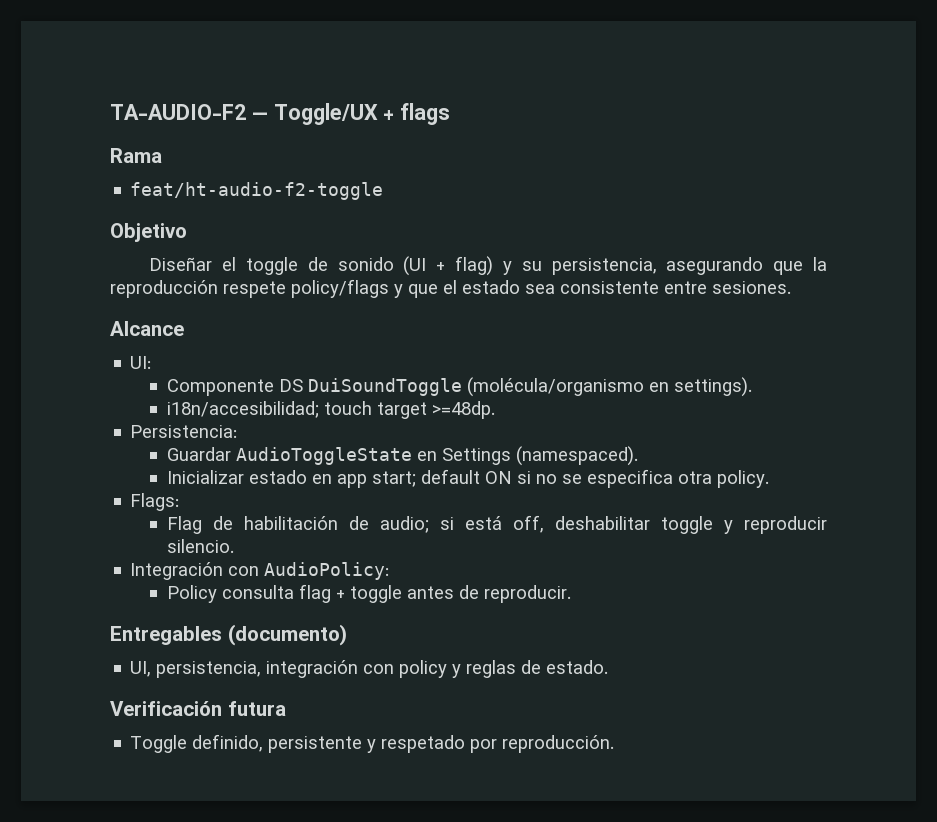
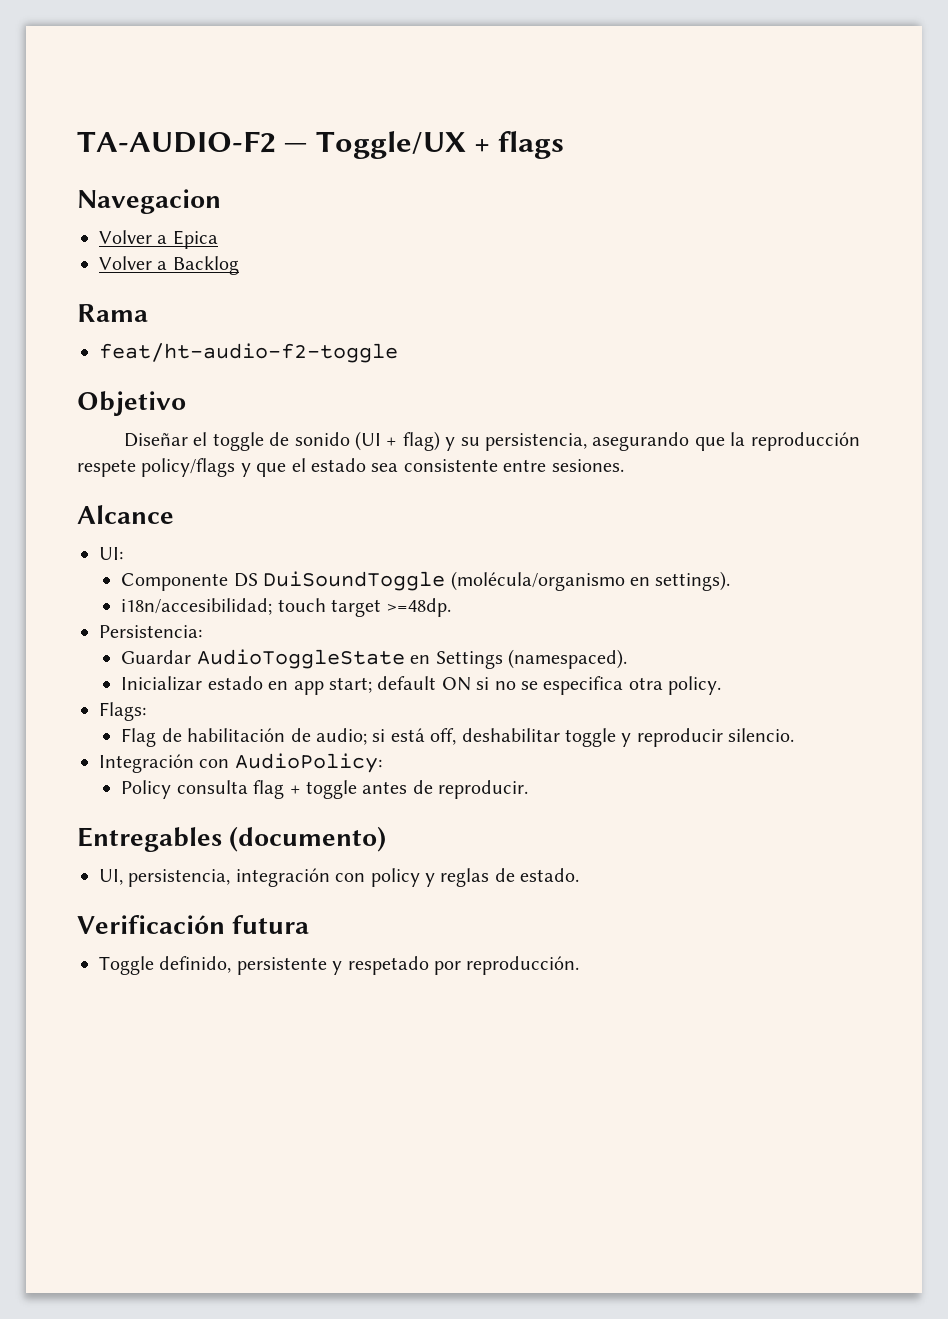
+ Navegacion
+ Volver a Epica
+ Volver a Backlog

